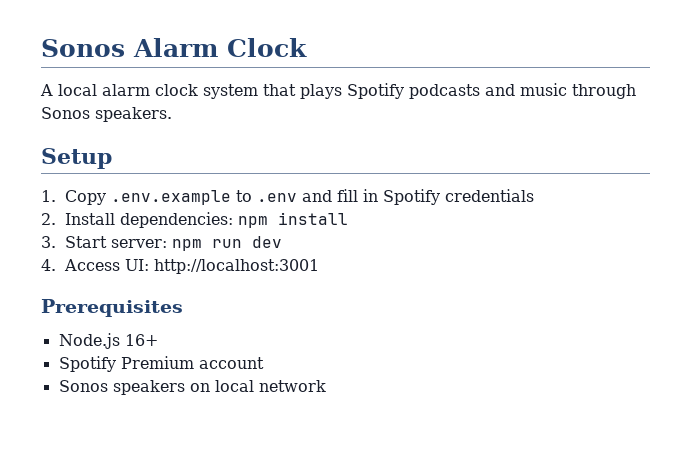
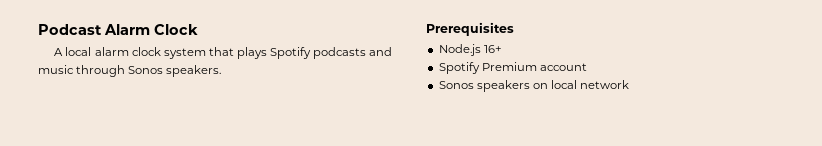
- Sonos Alarm Clock
+ Podcast Alarm Clock
- Setup
- 1. Copy .env.example to .env and fill in Spotify credentials
- 2. Install dependencies: npm install
- 3. Start server: npm run dev
- 4. Access UI: http://localhost:3001

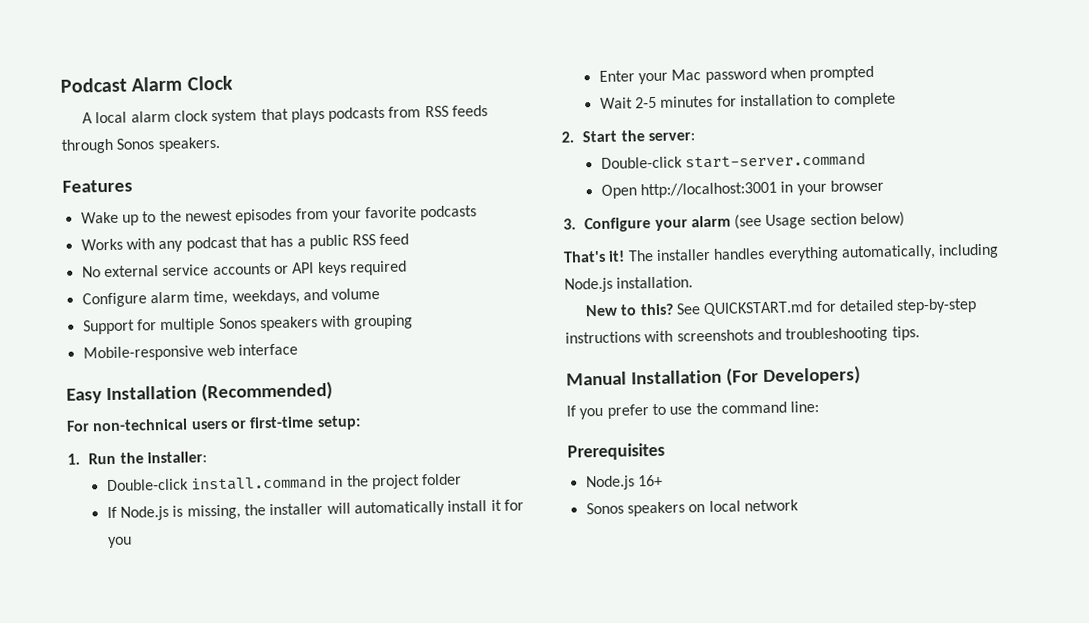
- A local alarm clock system that plays Spotify podcasts and music through Sonos speakers.
+ A local alarm clock system that plays podcasts from RSS feeds through Sonos speakers.
+ Features
+ Wake up to the newest episodes from your favorite podcasts
+ Works with any podcast that has a public RSS feed
+ No external service accounts or API keys required
+ Configure alarm time, weekdays, and volume
+ Support for multiple Sonos speakers with grouping
+ Mobile-responsive web interface
+ Easy Installation (Recommended)
+ For non-technical users or first-time setup:
+ 1. Run the installer:
+ Double-click install.command in the project folder
+ If Node.js is missing, the installer will automatically install it for you
+ Enter your Mac password when prompted
+ Wait 2-5 minutes for installation to complete
+ 2. Start the server:
+ Double-click start-server.command
+ Open http://localhost:3001 in your browser
+ 3. Configure your alarm (see Usage section below)
+ That's it! The installer handles everything automatically, including Node.js installation.
+ New to this? See QUICKSTART.md for detailed step-by-step instructions with screenshots and troubleshooting tips.
+ Manual Installation (For Developers)
+ If you prefer to use the command line:
- Spotify Premium account

